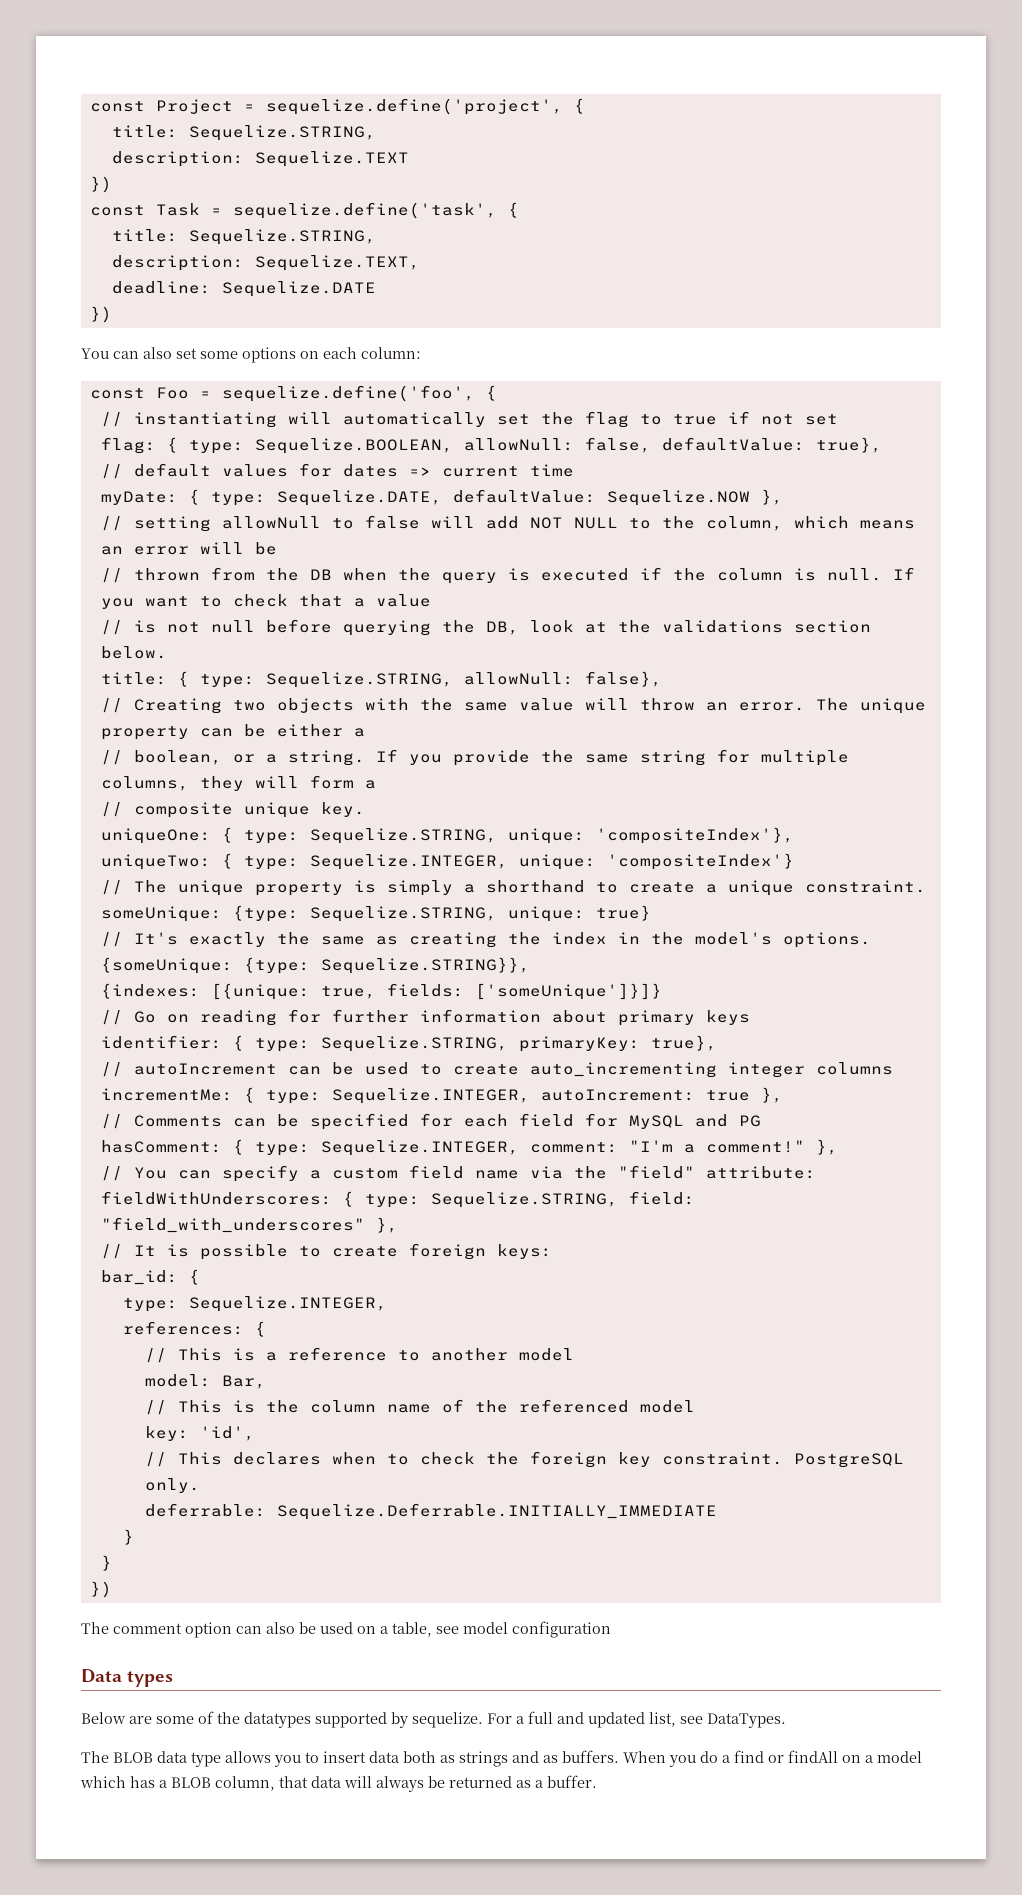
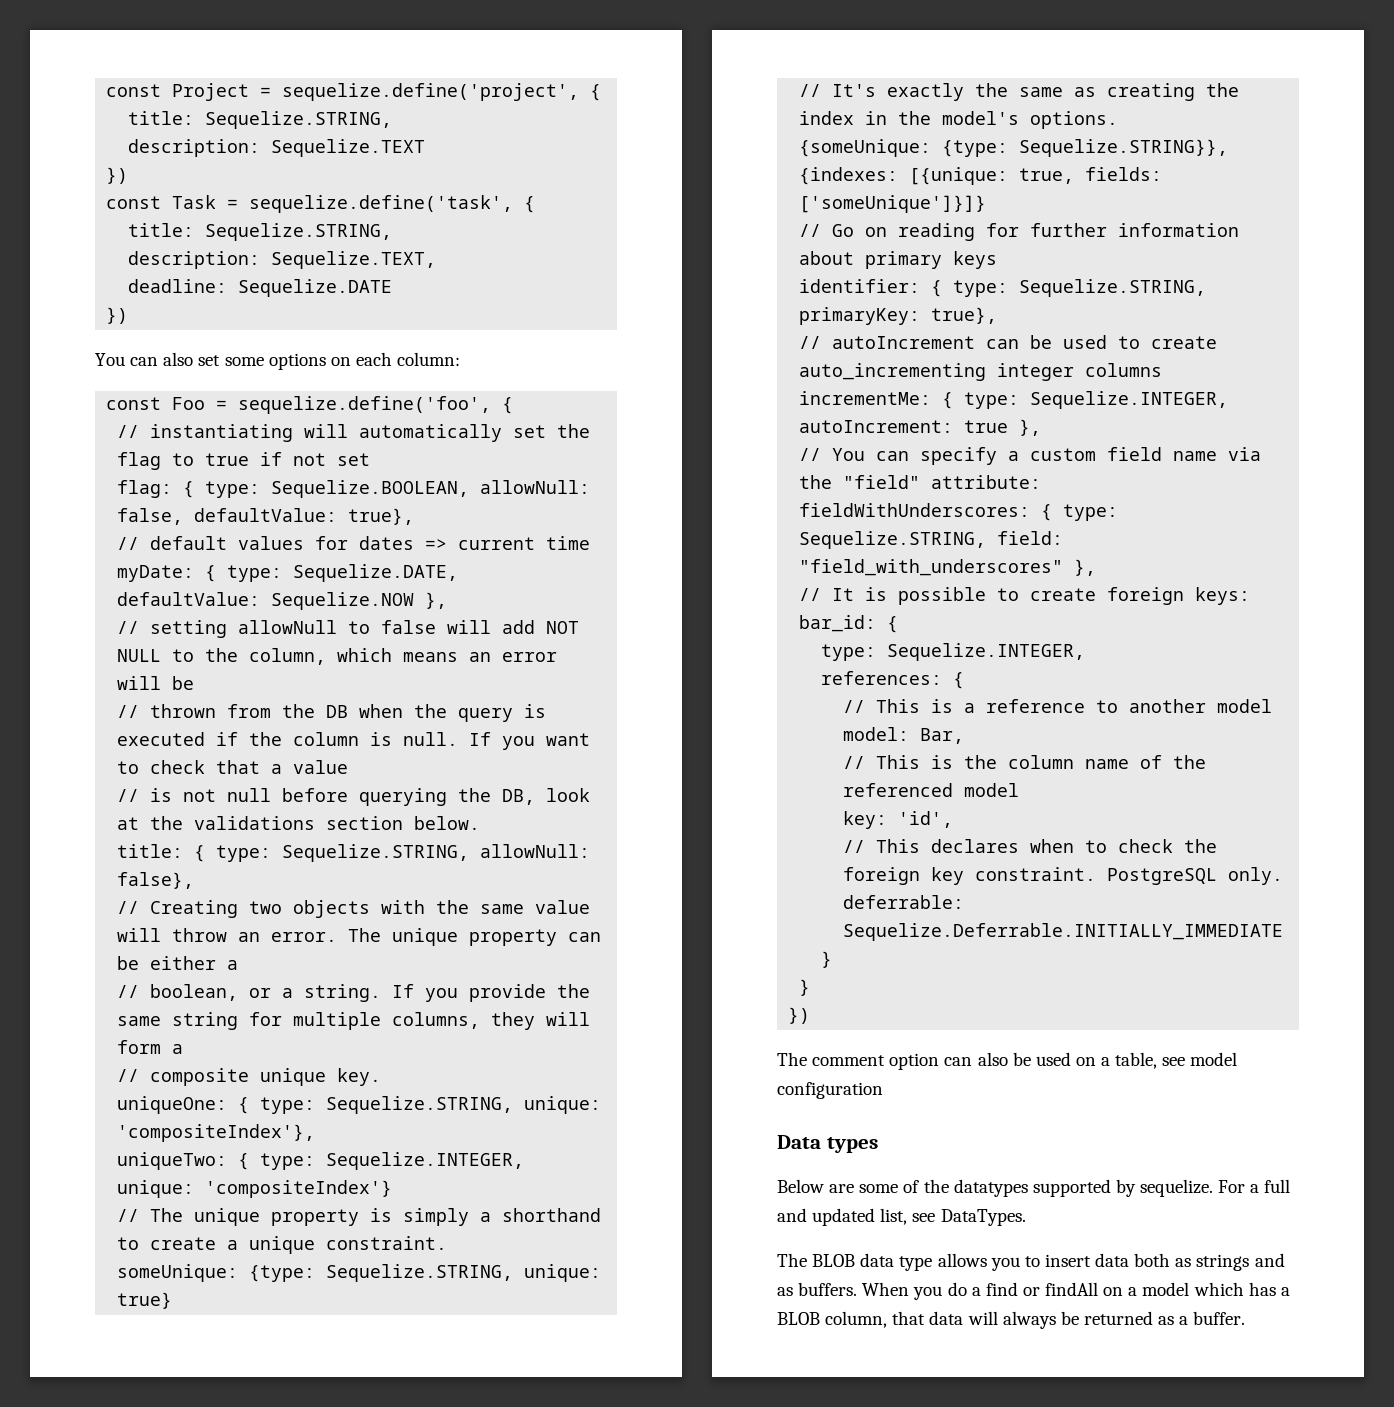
- // Comments can be specified for each field for MySQL and PG
- hasComment: { type: Sequelize.INTEGER, comment: "I'm a comment!" },

